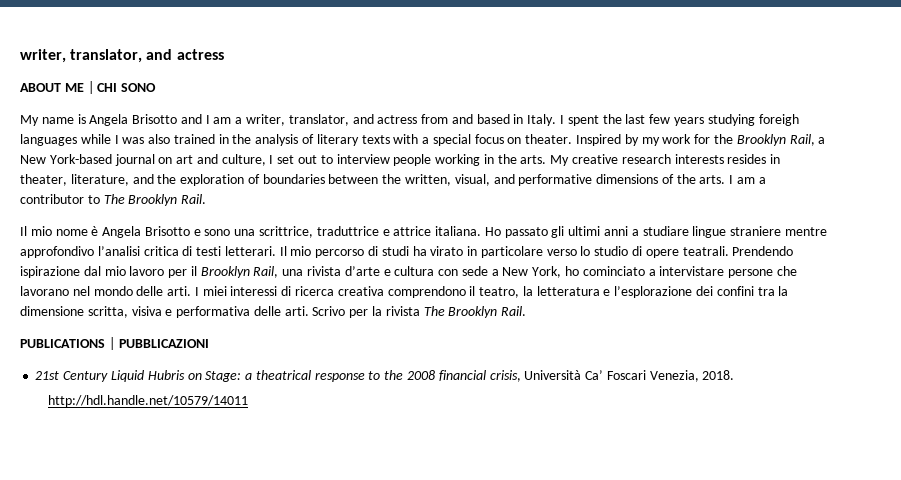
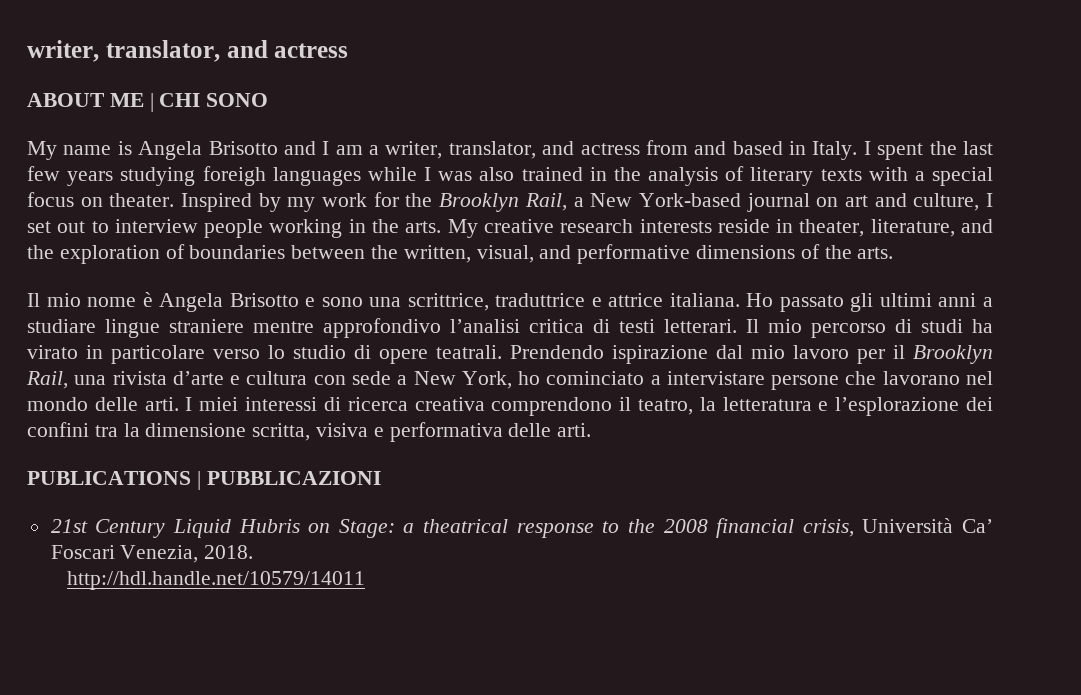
- Inspired by my work for the Brooklyn Rail, a New York-based journal on art and culture, I set out to interview people working in the arts. My creative research interests resides in theater, literature, and the exploration of boundaries between the written, visual, and performative dimensions of the arts. I am a contributor to The Brooklyn Rail.
+ Inspired by my work for the Brooklyn Rail, a New York-based journal on art and culture, I set out to interview people working in the arts. My creative research interests reside in theater, literature, and the exploration of boundaries between the written, visual, and performative dimensions of the arts.
- Scrivo per la rivista The Brooklyn Rail.

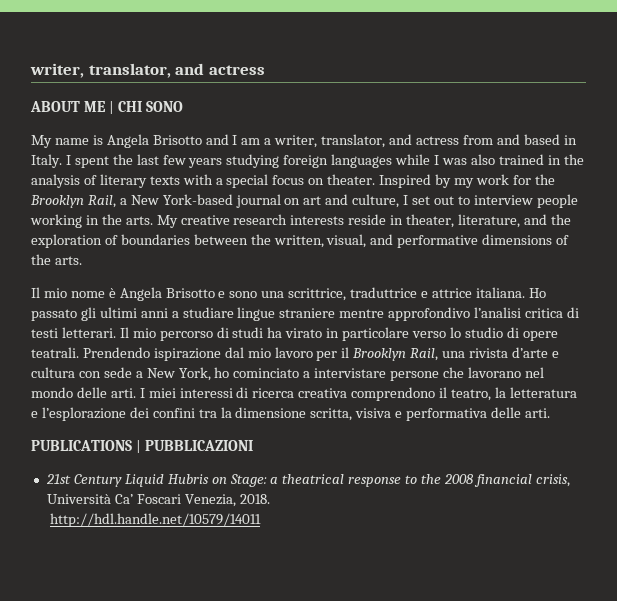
- I spent the last few years studying foreigh languages while I was also trained in the analysis of literary texts with a special focus on theater.
+ I spent the last few years studying foreign languages while I was also trained in the analysis of literary texts with a special focus on theater.

